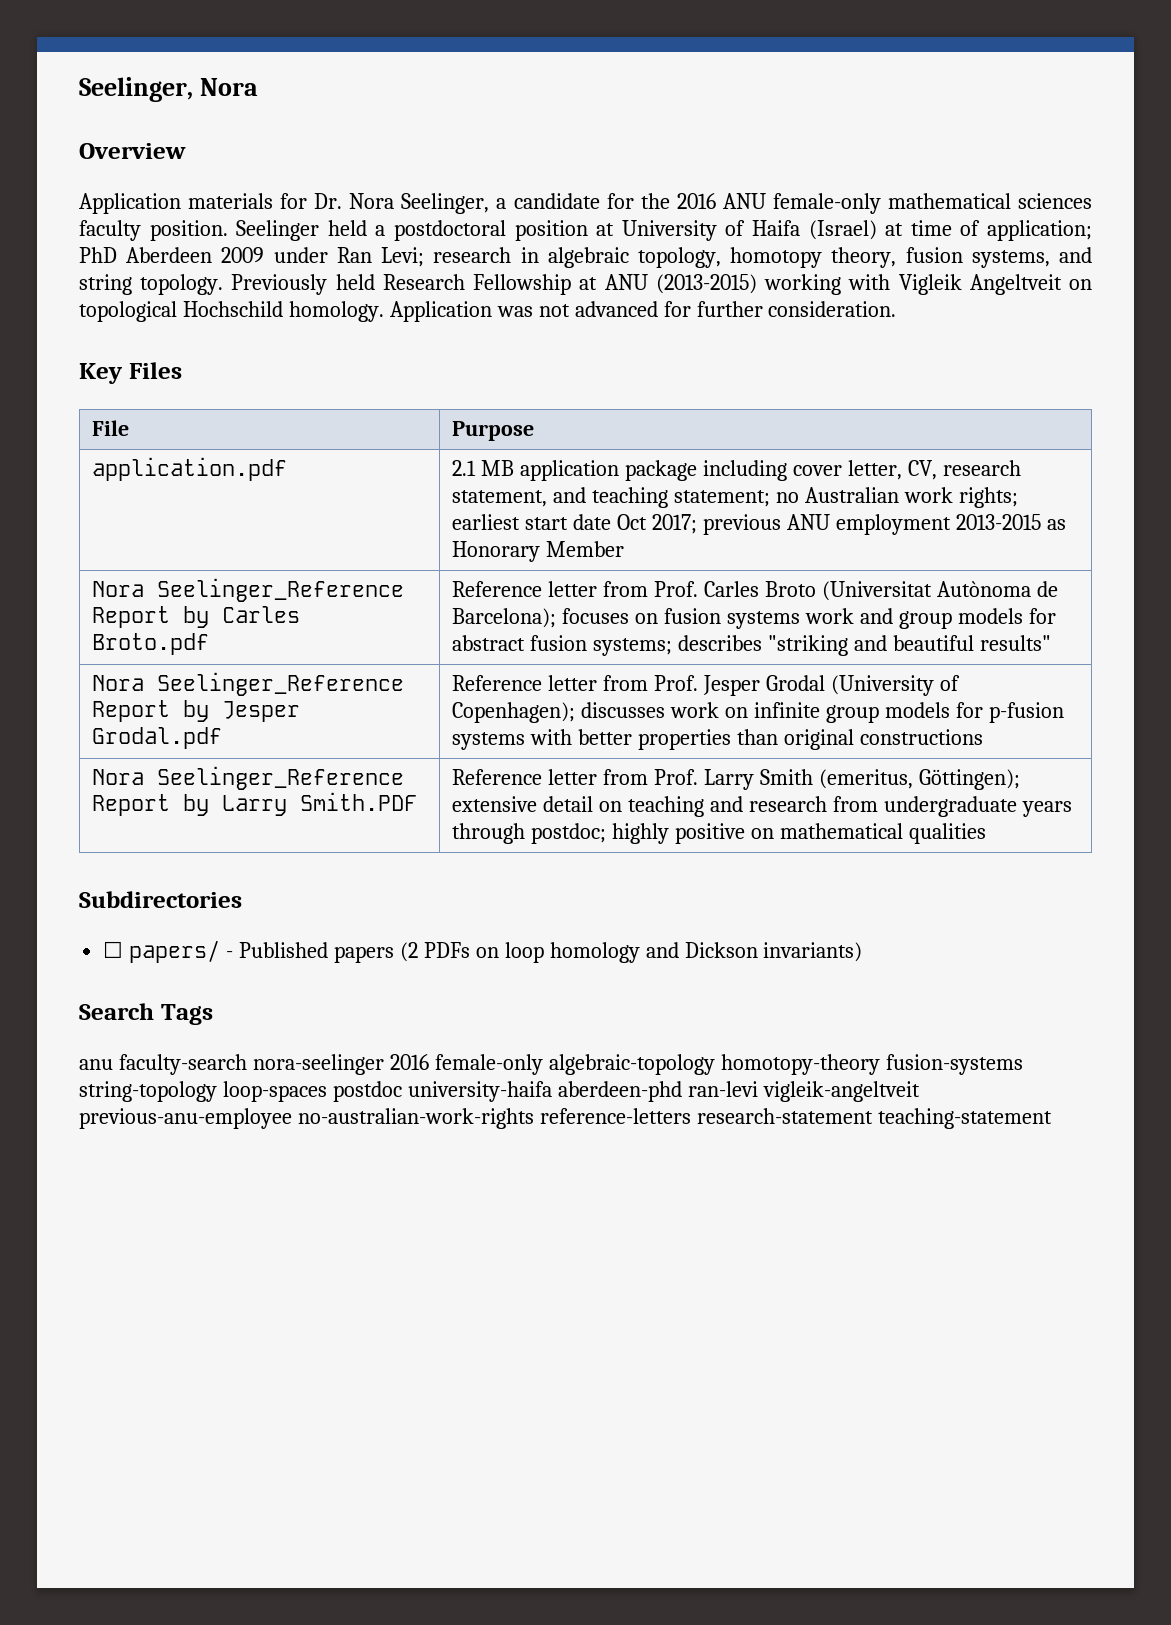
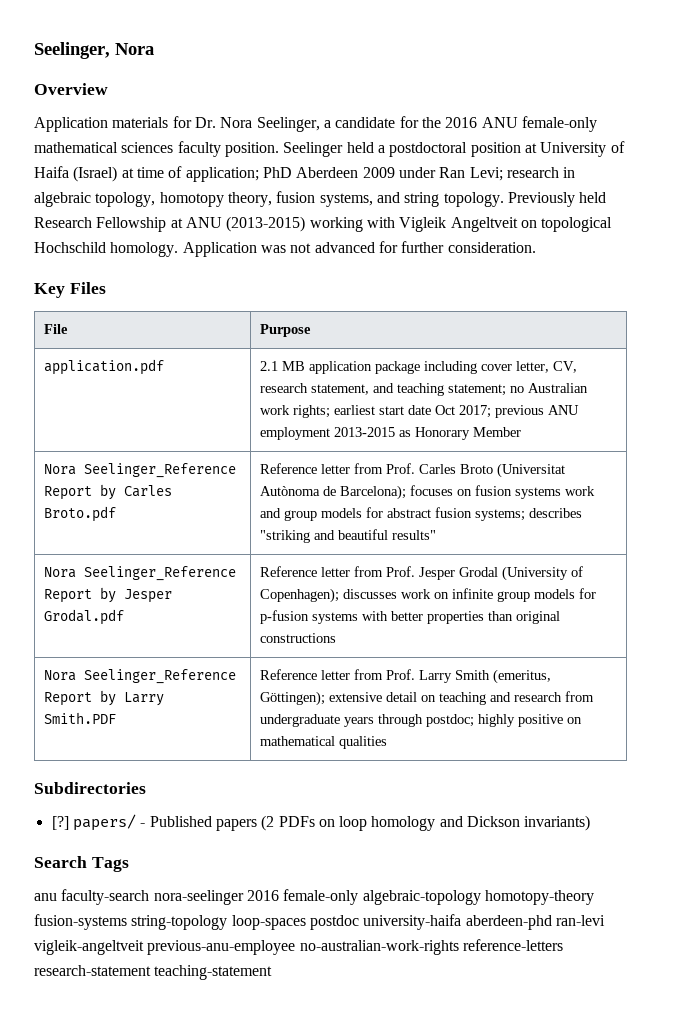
- ☐ papers/ - Published papers (2 PDFs on loop homology and Dickson invariants)
+ [?] papers/ - Published papers (2 PDFs on loop homology and Dickson invariants)

